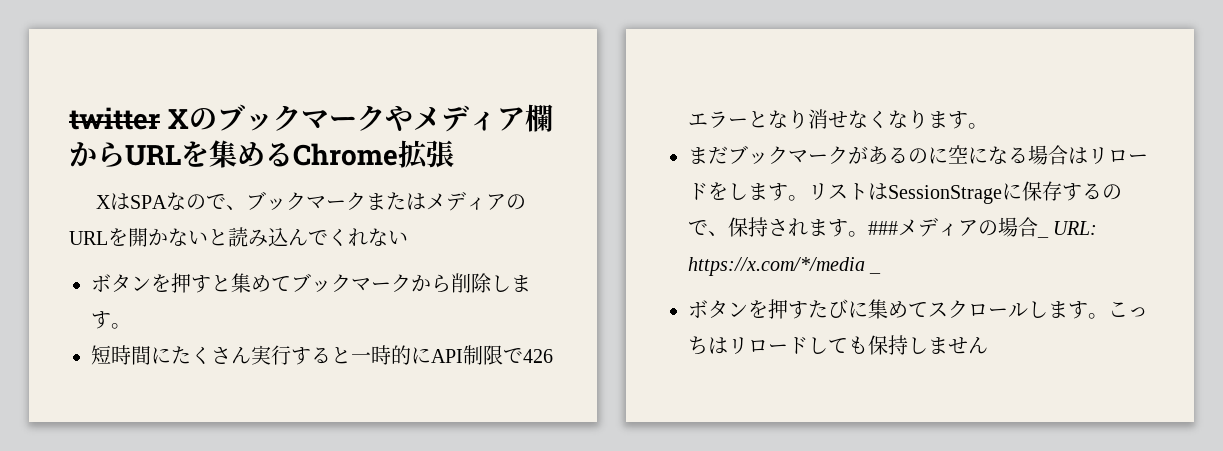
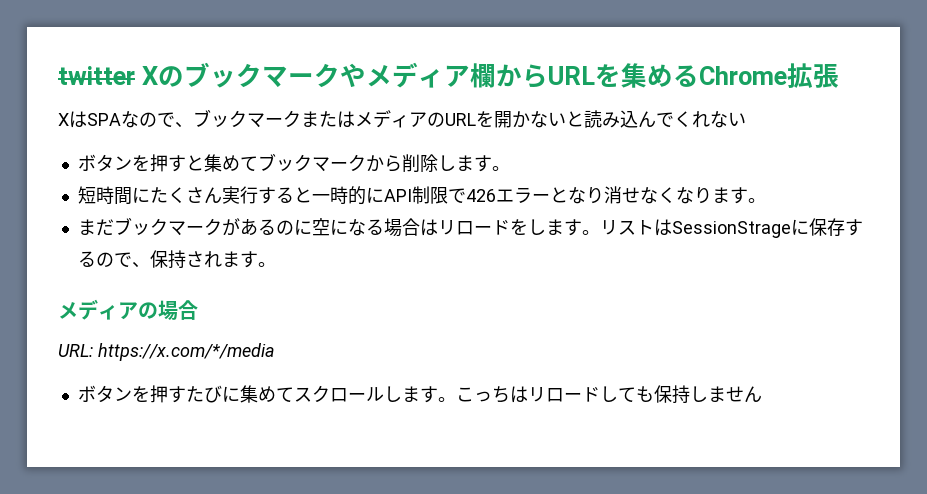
- リストはSessionStrageに保存するので、保持されます。###メディアの場合_ URL: https://x.com/*/media _
+ リストはSessionStrageに保存するので、保持されます。
+ メディアの場合
+ URL: https://x.com/*/media

